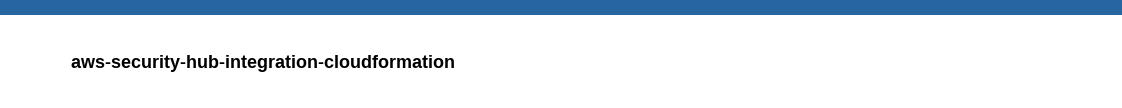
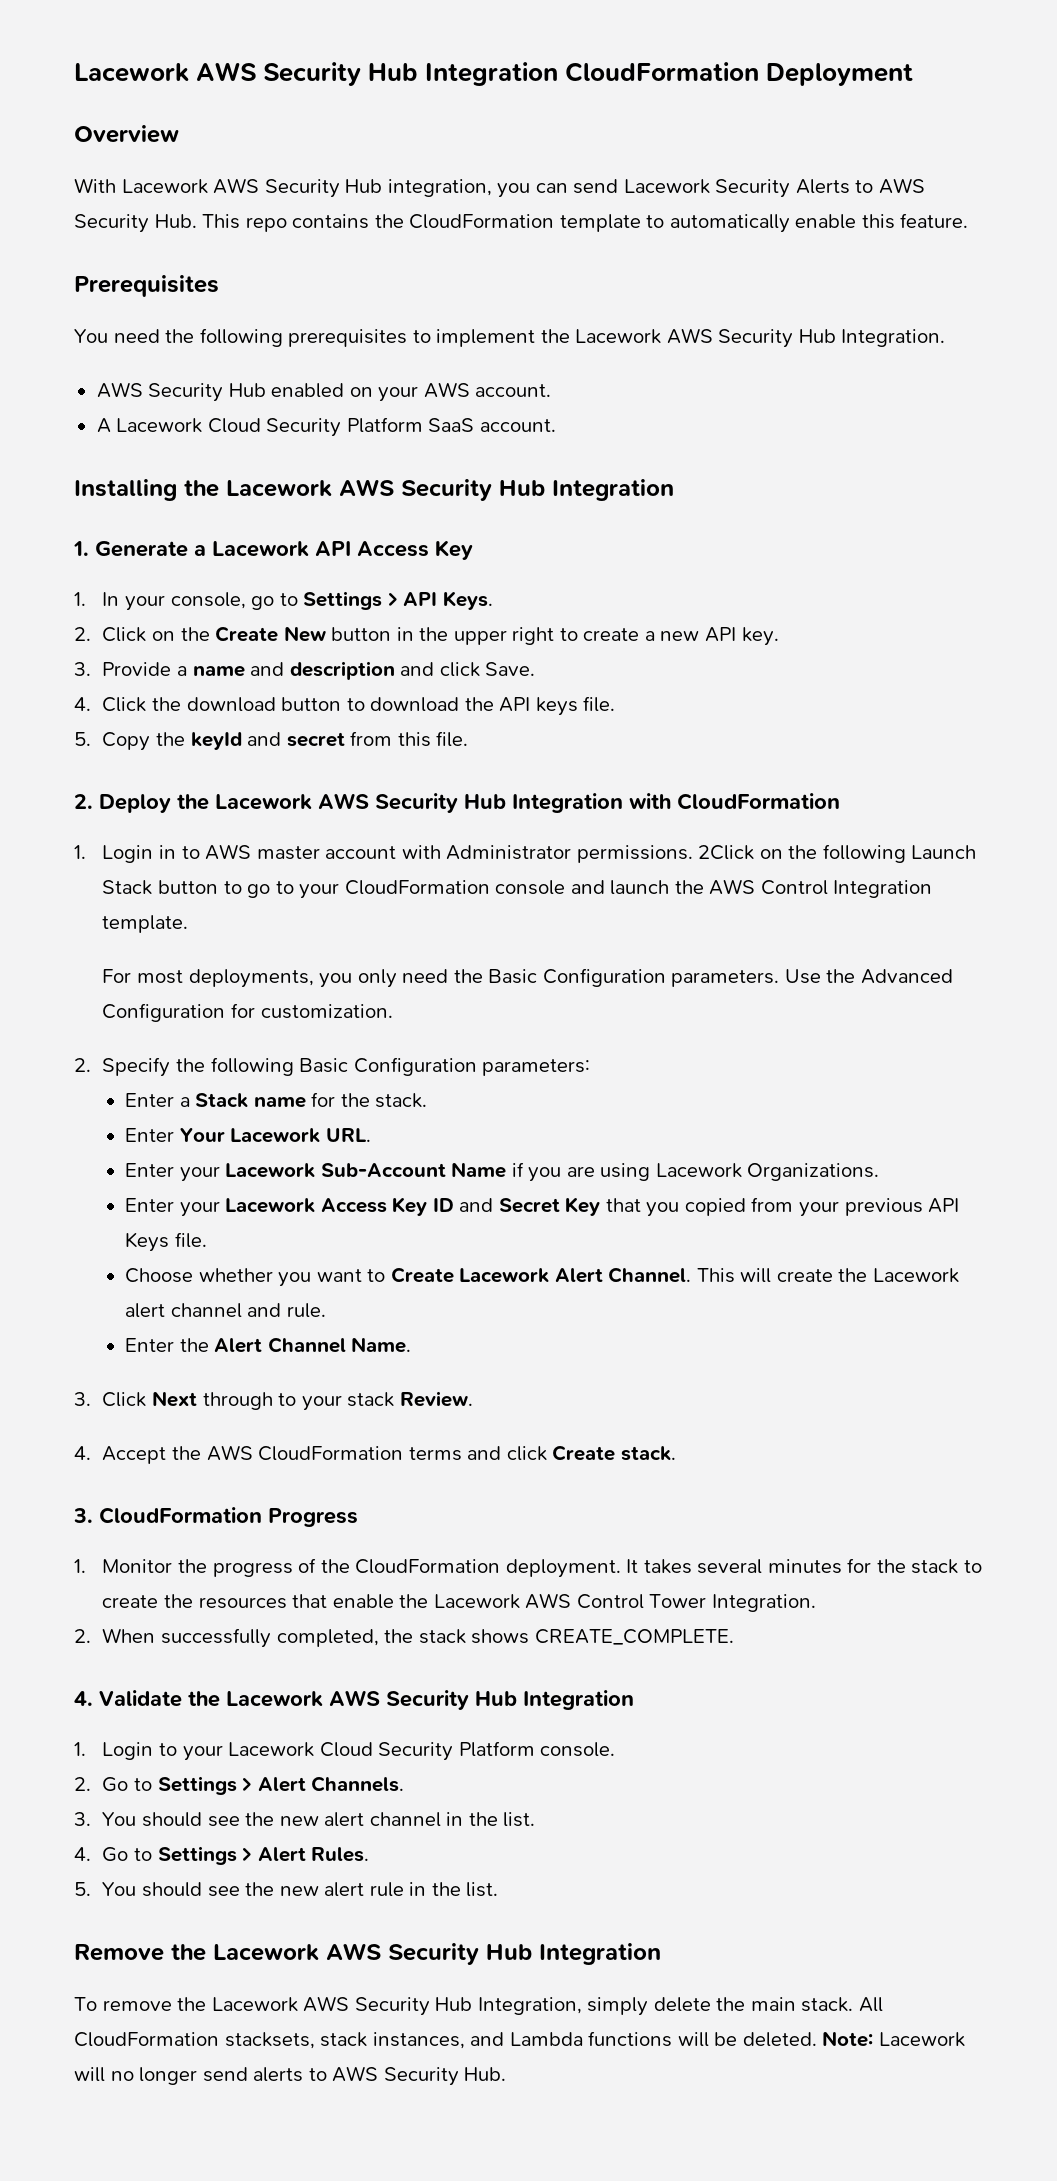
- aws-security-hub-integration-cloudformation
+ Lacework AWS Security Hub Integration CloudFormation Deployment
+ Overview
+ With Lacework AWS Security Hub integration, you can send Lacework Security Alerts to AWS Security Hub. This repo contains the CloudFormation template to automatically enable this feature.
+ Prerequisites
+ You need the following prerequisites to implement the Lacework AWS Security Hub Integration.
+ AWS Security Hub enabled on your AWS account.
+ A Lacework Cloud Security Platform SaaS account.
+ Installing the Lacework AWS Security Hub Integration
+ 1. Generate a Lacework API Access Key
+ 1. In your console, go to Settings > API Keys.
+ 2. Click on the Create New button in the upper right to create a new API key.
+ 3. Provide a name and description and click Save.
+ 4. Click the download button to download the API keys file.
+ 5. Copy the keyId and secret from this file.
+ 2. Deploy the Lacework AWS Security Hub Integration with CloudFormation
+ 1. Login in to AWS master account with Administrator permissions. 2Click on the following Launch Stack button to go to your CloudFormation console and launch the AWS Control Integration template.
+ For most deployments, you only need the Basic Configuration parameters. Use the Advanced Configuration for customization.
+ 2. Specify the following Basic Configuration parameters:
+ Enter a Stack name for the stack.
+ Enter Your Lacework URL.
+ Enter your Lacework Sub-Account Name if you are using Lacework Organizations.
+ Enter your Lacework Access Key ID and Secret Key that you copied from your previous API Keys file.
+ Choose whether you want to Create Lacework Alert Channel. This will create the Lacework alert channel and rule.
+ Enter the Alert Channel Name.
+ 3. Click Next through to your stack Review.
+ 4. Accept the AWS CloudFormation terms and click Create stack.
+ 3. CloudFormation Progress
+ 1. Monitor the progress of the CloudFormation deployment. It takes several minutes for the stack to create the resources that enable the Lacework AWS Control Tower Integration.
+ 2. When successfully completed, the stack shows CREATE_COMPLETE.
+ 4. Validate the Lacework AWS Security Hub Integration
+ 1. Login to your Lacework Cloud Security Platform console.
+ 2. Go to Settings > Alert Channels.
+ 3. You should see the new alert channel in the list.
+ 4. Go to Settings > Alert Rules.
+ 5. You should see the new alert rule in the list.
+ Remove the Lacework AWS Security Hub Integration
+ To remove the Lacework AWS Security Hub Integration, simply delete the main stack. All CloudFormation stacksets, stack instances, and Lambda functions will be deleted. Note: Lacework will no longer send alerts to AWS Security Hub.

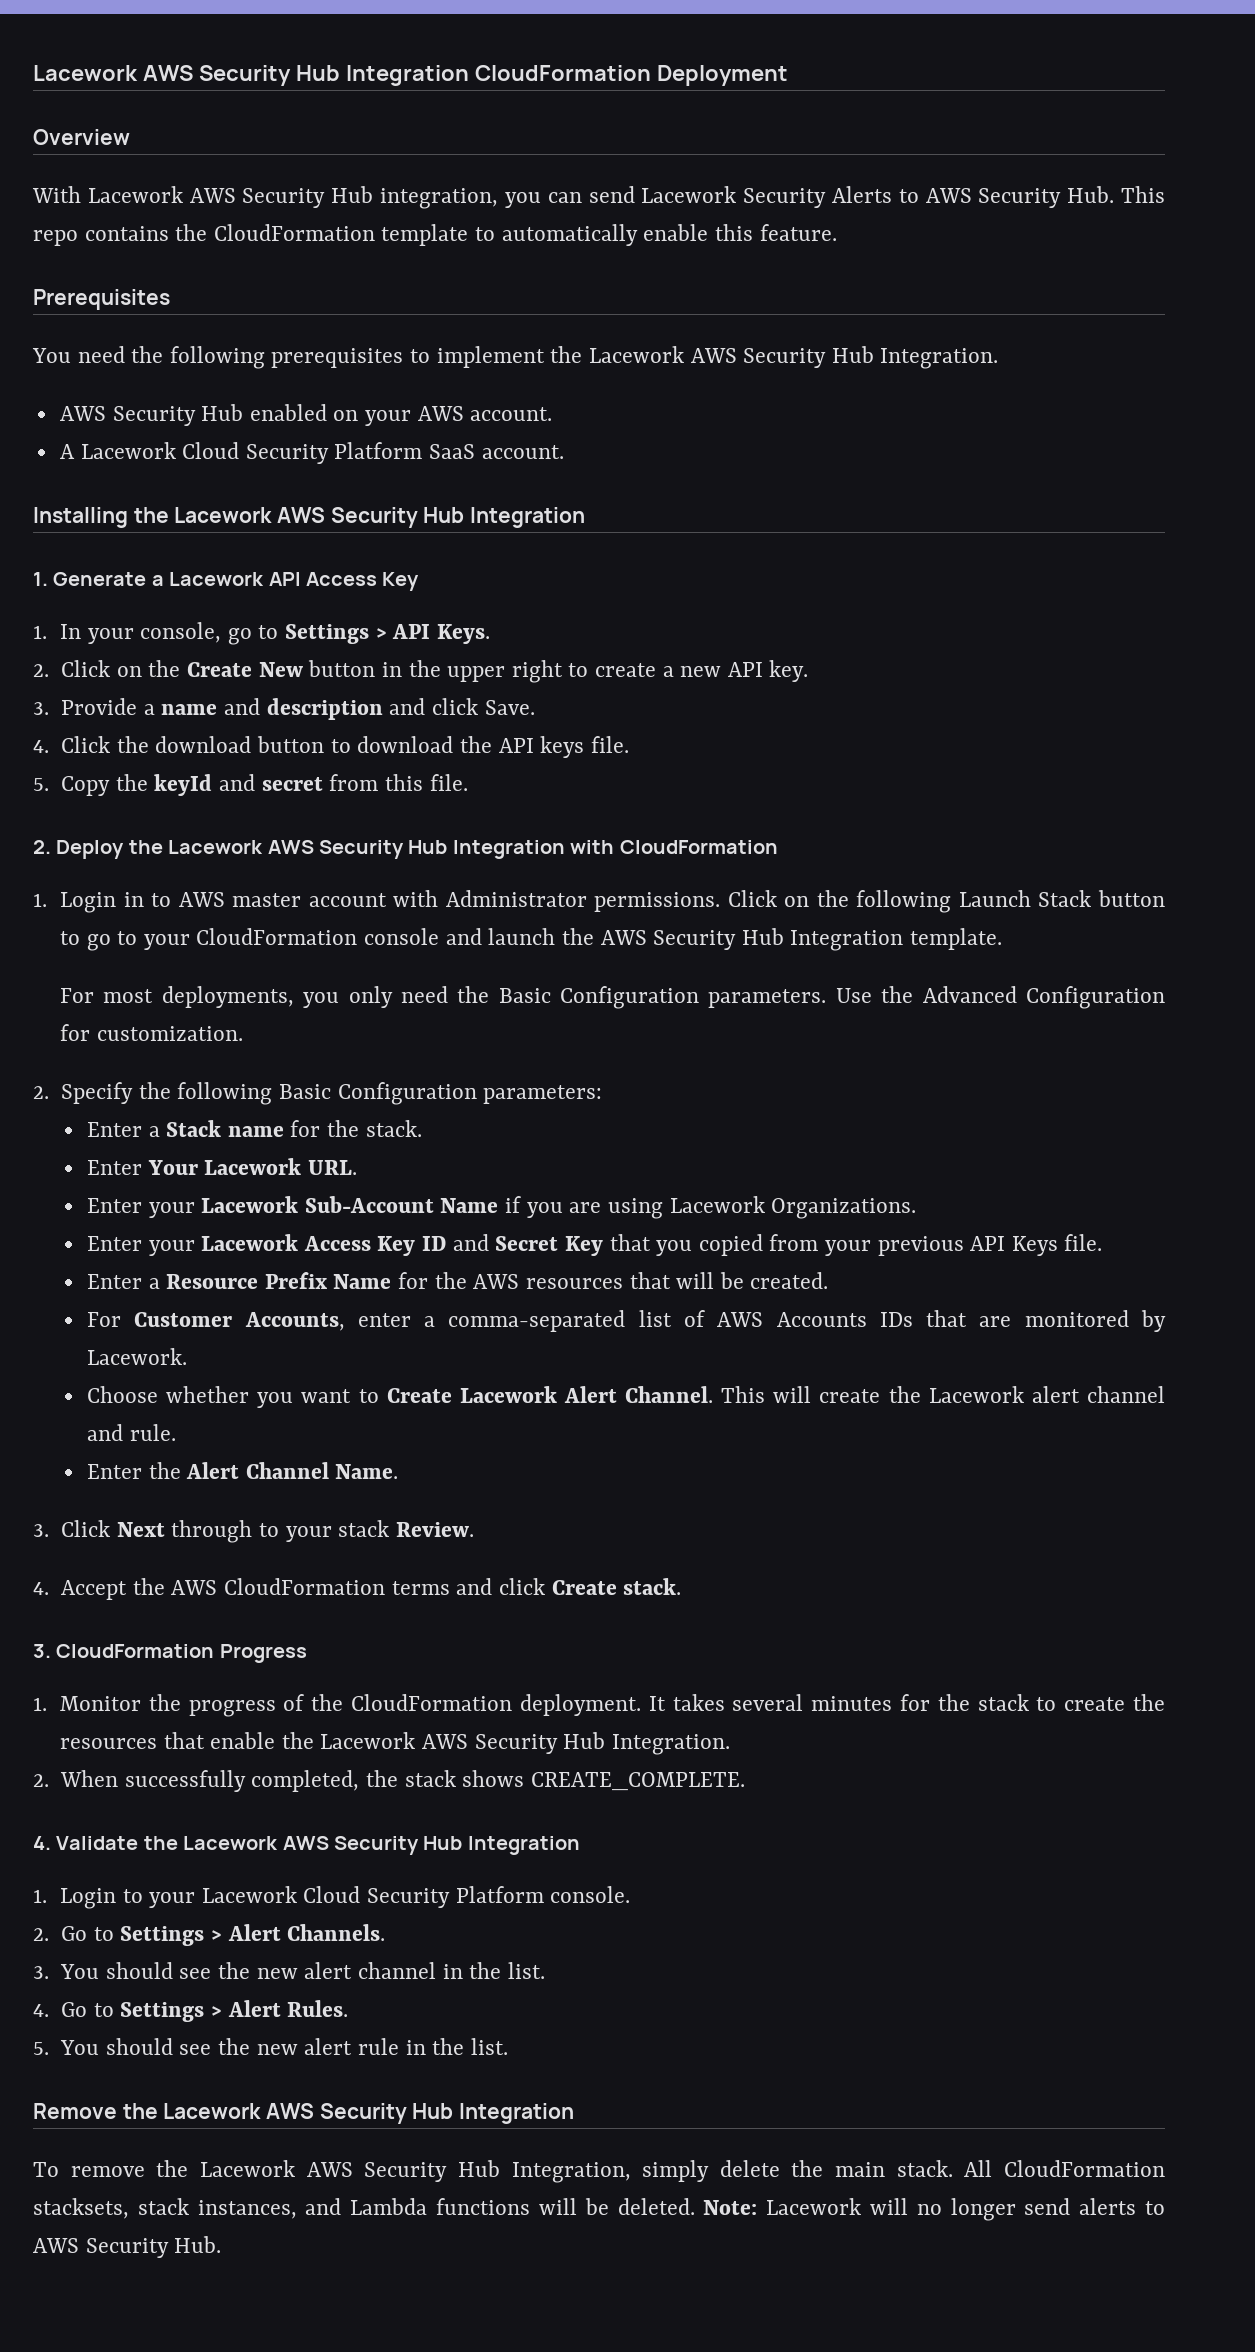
- 2Click on the following Launch Stack button to go to your CloudFormation console and launch the AWS Control Integration template.
+ Click on the following Launch Stack button to go to your CloudFormation console and launch the AWS Security Hub Integration template.
+ Enter a Resource Prefix Name for the AWS resources that will be created.
+ For Customer Accounts, enter a comma-separated list of AWS Accounts IDs that are monitored by Lacework.
- It takes several minutes for the stack to create the resources that enable the Lacework AWS Control Tower Integration.
+ It takes several minutes for the stack to create the resources that enable the Lacework AWS Security Hub Integration.

